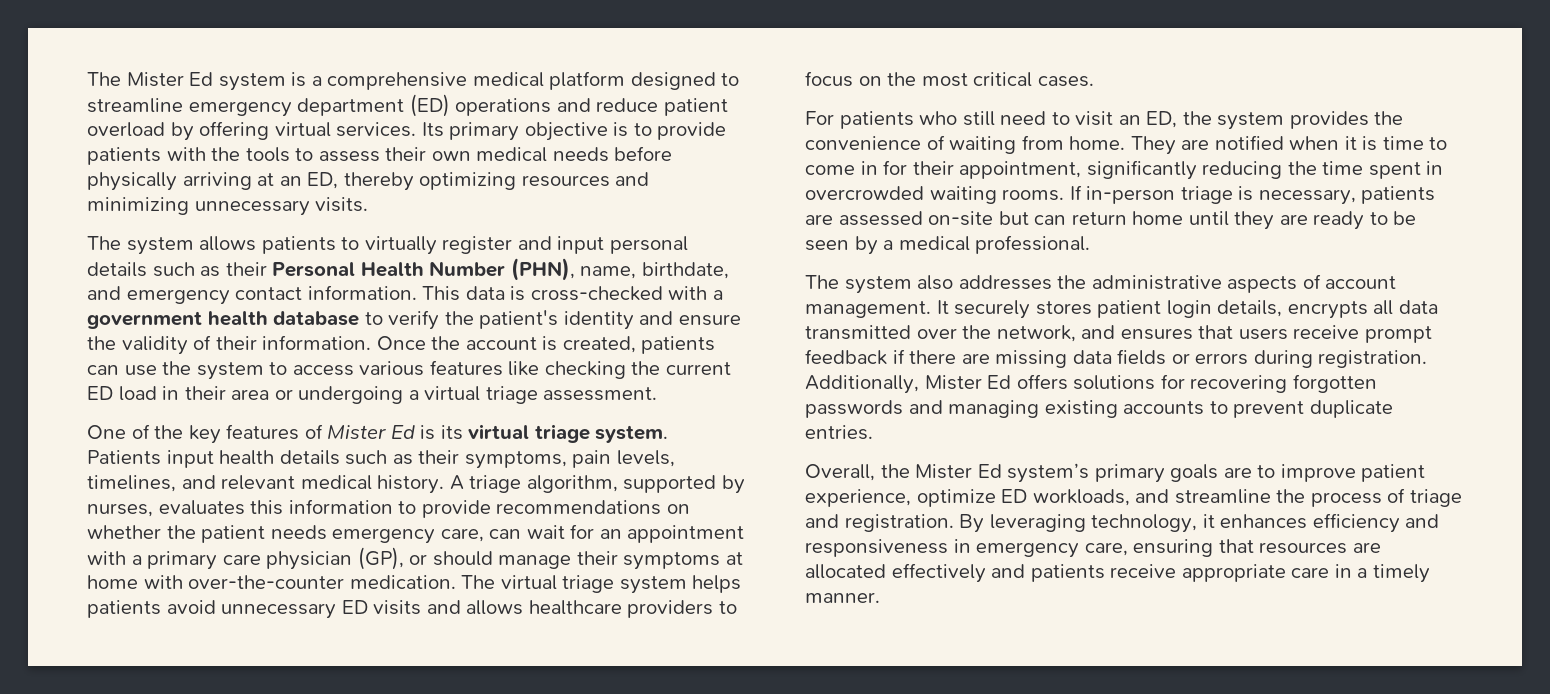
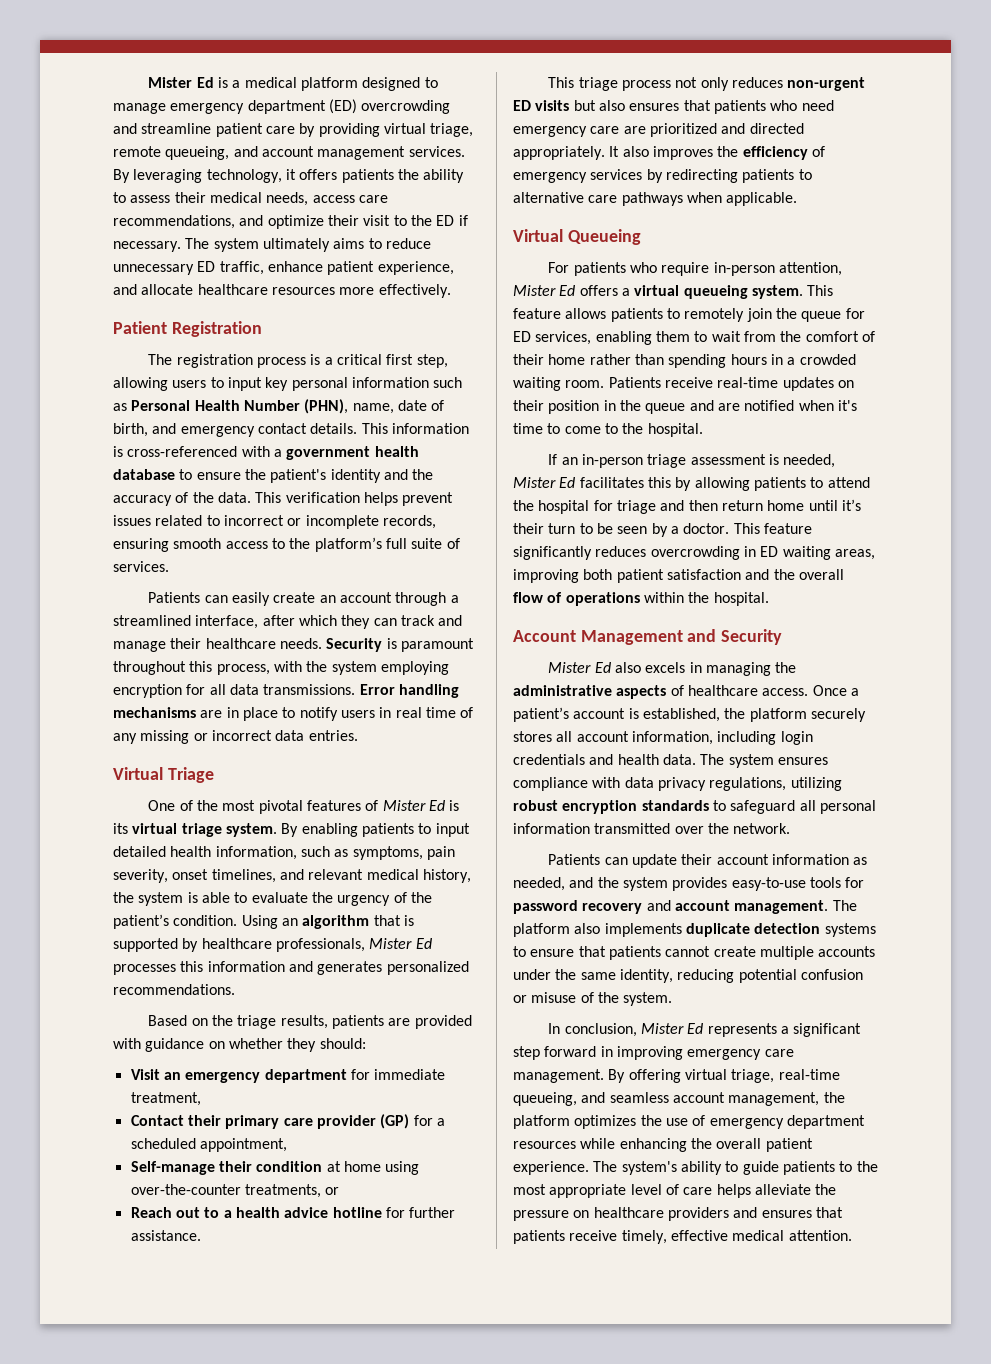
- The Mister Ed system is a comprehensive medical platform designed to streamline emergency department (ED) operations and reduce patient overload by offering virtual services. Its primary objective is to provide patients with the tools to assess their own medical needs before physically arriving at an ED, thereby optimizing resources and minimizing unnecessary visits.
- The system allows patients to virtually register and input personal details such as their Personal Health Number (PHN), name, birthdate, and emergency contact information. This data is cross-checked with a government health database to verify the patient's identity and ensure the validity of their information. Once the account is created, patients can use the system to access various features like checking the current ED load in their area or undergoing a virtual triage assessment.
+ Mister Ed is a medical platform designed to manage emergency department (ED) overcrowding and streamline patient care by providing virtual triage, remote queueing, and account management services. By leveraging technology, it offers patients the ability to assess their medical needs, access care recommendations, and optimize their visit to the ED if necessary. The system ultimately aims to reduce unnecessary ED traffic, enhance patient experience, and allocate healthcare resources more effectively.
+ Patient Registration
+ The registration process is a critical first step, allowing users to input key personal information such as Personal Health Number (PHN), name, date of birth, and emergency contact details. This information is cross-referenced with a government health database to ensure the patient's identity and the accuracy of the data. This verification helps prevent issues related to incorrect or incomplete records, ensuring smooth access to the platform’s full suite of services.
+ Patients can easily create an account through a streamlined interface, after which they can track and manage their healthcare needs. Security is paramount throughout this process, with the system employing encryption for all data transmissions. Error handling mechanisms are in place to notify users in real time of any missing or incorrect data entries.
+ Virtual Triage
- One of the key features of Mister Ed is its virtual triage system.
+ One of the most pivotal features of Mister Ed is its virtual triage system.
- Patients input health details such as their symptoms, pain levels, timelines, and relevant medical history. A triage algorithm, supported by nurses, evaluates this information to provide recommendations on whether the patient needs emergency care, can wait for an appointment with a primary care physician (GP), or should manage their symptoms at home with over-the-counter medication. The virtual triage system helps patients avoid unnecessary ED visits and allows healthcare providers to focus on the most critical cases.
- For patients who still need to visit an ED, the system provides the convenience of waiting from home. They are notified when it is time to come in for their appointment, significantly reducing the time spent in overcrowded waiting rooms. If in-person triage is necessary, patients are assessed on-site but can return home until they are ready to be seen by a medical professional.
- The system also addresses the administrative aspects of account management. It securely stores patient login details, encrypts all data transmitted over the network, and ensures that users receive prompt feedback if there are missing data fields or errors during registration. Additionally, Mister Ed offers solutions for recovering forgotten passwords and managing existing accounts to prevent duplicate entries.
- Overall, the Mister Ed system’s primary goals are to improve patient experience, optimize ED workloads, and streamline the process of triage and registration. By leveraging technology, it enhances efficiency and responsiveness in emergency care, ensuring that resources are allocated effectively and patients receive appropriate care in a timely manner.
+ By enabling patients to input detailed health information, such as symptoms, pain severity, onset timelines, and relevant medical history, the system is able to evaluate the urgency of the patient’s condition. Using an algorithm that is supported by healthcare professionals, Mister Ed processes this information and generates personalized recommendations.
+ Based on the triage results, patients are provided with guidance on whether they should:
+ Visit an emergency department for immediate treatment,
+ Contact their primary care provider (GP) for a scheduled appointment,
+ Self-manage their condition at home using over-the-counter treatments, or
+ Reach out to a health advice hotline for further assistance.
+ This triage process not only reduces non-urgent ED visits but also ensures that patients who need emergency care are prioritized and directed appropriately. It also improves the efficiency of emergency services by redirecting patients to alternative care pathways when applicable.
+ Virtual Queueing
+ For patients who require in-person attention, Mister Ed offers a virtual queueing system. This feature allows patients to remotely join the queue for ED services, enabling them to wait from the comfort of their home rather than spending hours in a crowded waiting room. Patients receive real-time updates on their position in the queue and are notified when it's time to come to the hospital.
+ If an in-person triage assessment is needed, Mister Ed facilitates this by allowing patients to attend the hospital for triage and then return home until it’s their turn to be seen by a doctor. This feature significantly reduces overcrowding in ED waiting areas, improving both patient satisfaction and the overall flow of operations within the hospital.
+ Account Management and Security
+ Mister Ed also excels in managing the administrative aspects of healthcare access. Once a patient’s account is established, the platform securely stores all account information, including login credentials and health data. The system ensures compliance with data privacy regulations, utilizing robust encryption standards to safeguard all personal information transmitted over the network.
+ Patients can update their account information as needed, and the system provides easy-to-use tools for password recovery and account management. The platform also implements duplicate detection systems to ensure that patients cannot create multiple accounts under the same identity, reducing potential confusion or misuse of the system.
+ In conclusion, Mister Ed represents a significant step forward in improving emergency care management. By offering virtual triage, real-time queueing, and seamless account management, the platform optimizes the use of emergency department resources while enhancing the overall patient experience. The system's ability to guide patients to the most appropriate level of care helps alleviate the pressure on healthcare providers and ensures that patients receive timely, effective medical attention.

